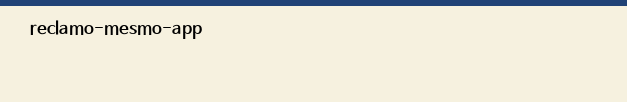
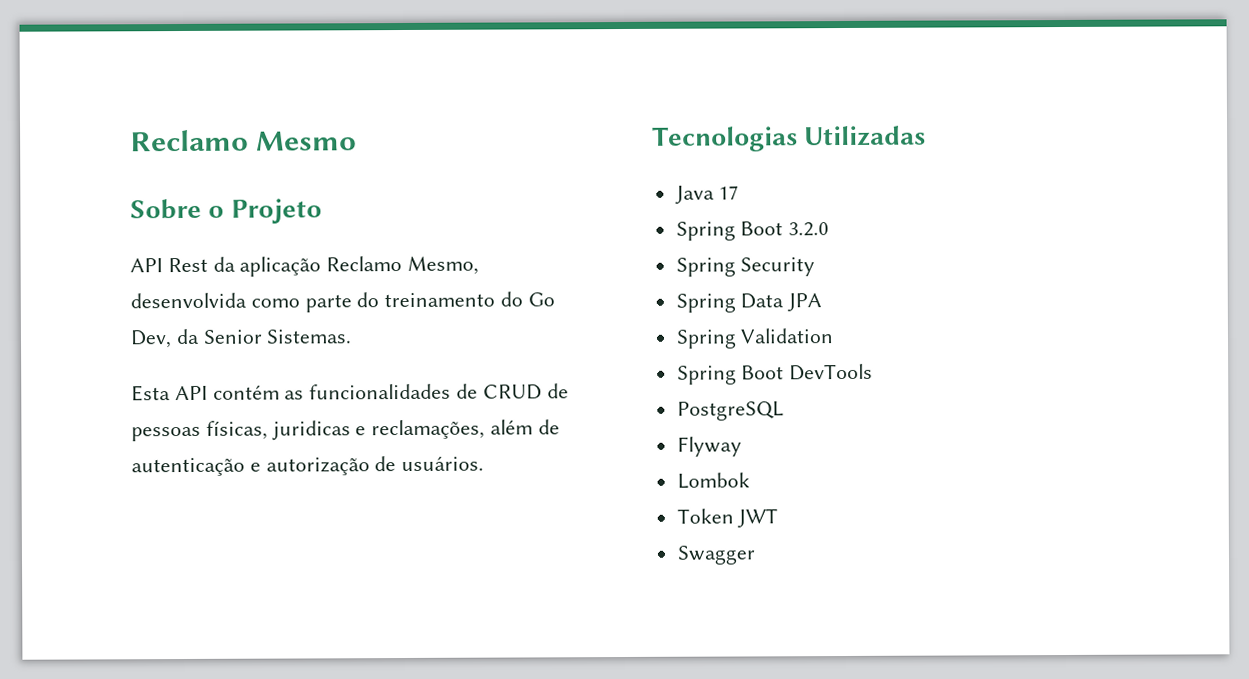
- reclamo-mesmo-app
+ Reclamo Mesmo
+ Sobre o Projeto
+ API Rest da aplicação Reclamo Mesmo, desenvolvida como parte do treinamento do Go Dev, da Senior Sistemas.
+ Esta API contém as funcionalidades de CRUD de pessoas físicas, juridicas e reclamações, além de autenticação e autorização de usuários.
+ Tecnologias Utilizadas
+ Java 17
+ Spring Boot 3.2.0
+ Spring Security
+ Spring Data JPA
+ Spring Validation
+ Spring Boot DevTools
+ PostgreSQL
+ Flyway
+ Lombok
+ Token JWT
+ Swagger

